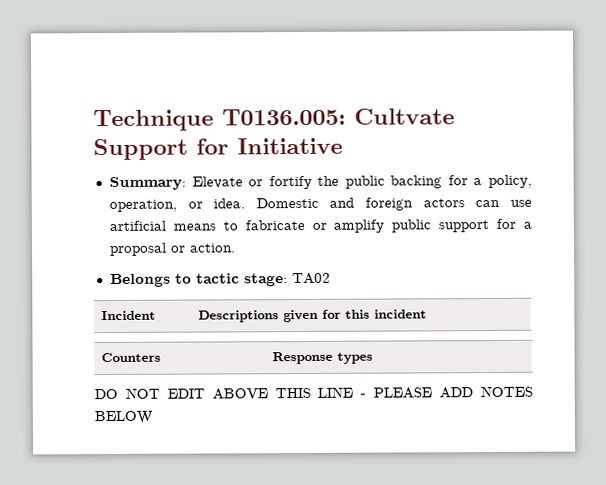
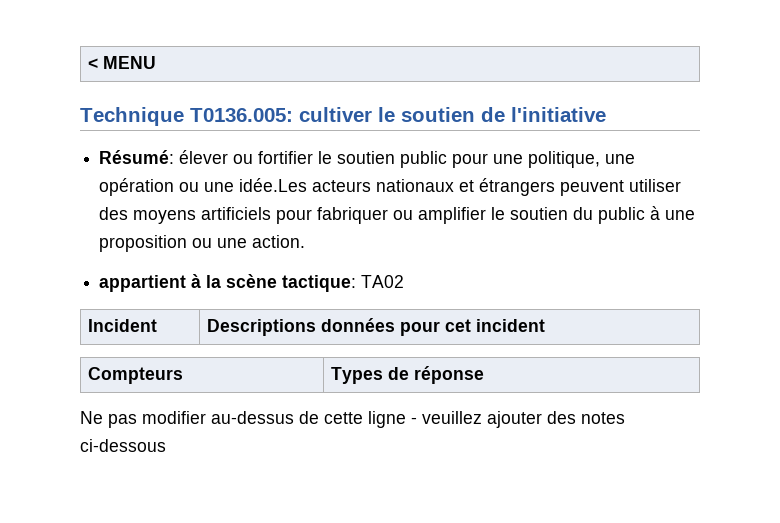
- Technique T0136.005: Cultvate Support for Initiative
- Summary: Elevate or fortify the public backing for a policy, operation, or idea. Domestic and foreign actors can use artificial means to fabricate or amplify public support for a proposal or action.
- Belongs to tactic stage: TA02
- Incident | Descriptions given for this incident
- Counters | Response types
- DO NOT EDIT ABOVE THIS LINE - PLEASE ADD NOTES BELOW
+ < MENU
+ Technique T0136.005: cultiver le soutien de l'initiative
+ Résumé: élever ou fortifier le soutien public pour une politique, une opération ou une idée.Les acteurs nationaux et étrangers peuvent utiliser des moyens artificiels pour fabriquer ou amplifier le soutien du public à une proposition ou une action.
+ appartient à la scène tactique: TA02
+ Incident | Descriptions données pour cet incident
+ Compteurs | Types de réponse
+ Ne pas modifier au-dessus de cette ligne - veuillez ajouter des notes ci-dessous

